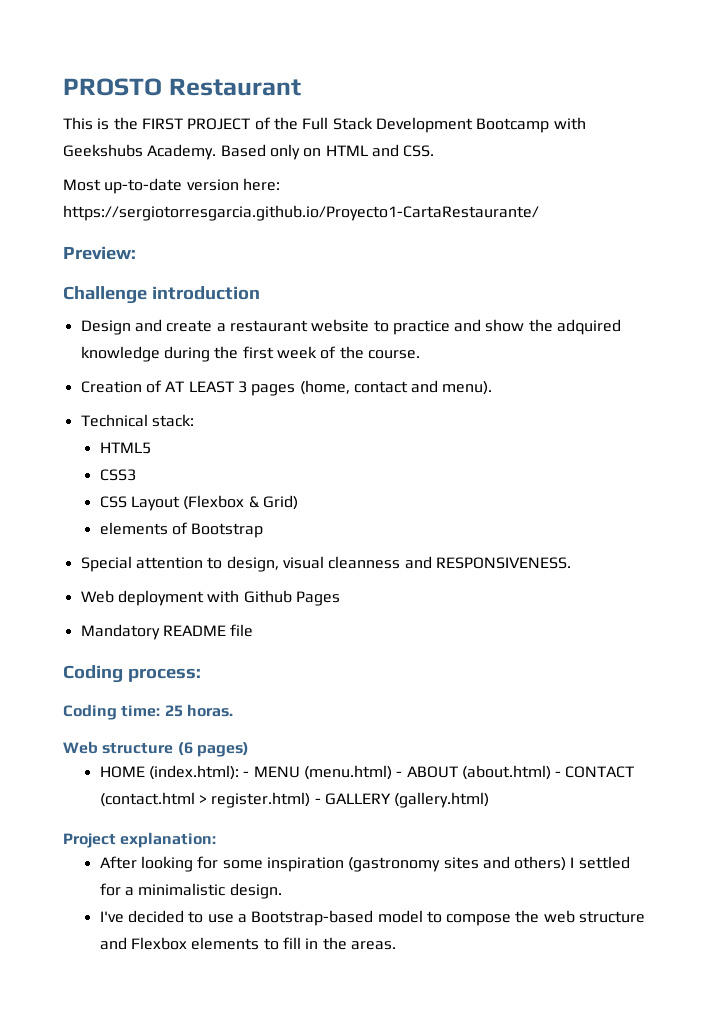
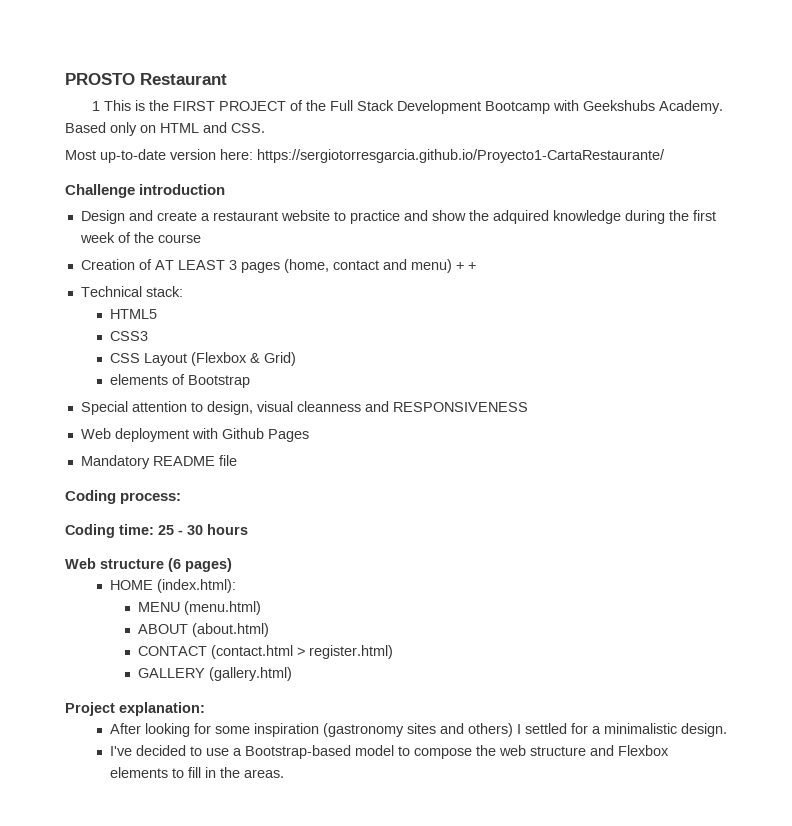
- This is the FIRST PROJECT of the Full Stack Development Bootcamp with Geekshubs Academy.
+ 1 This is the FIRST PROJECT of the Full Stack Development Bootcamp with Geekshubs Academy.
- Preview:
- Design and create a restaurant website to practice and show the adquired knowledge during the first week of the course.
+ Design and create a restaurant website to practice and show the adquired knowledge during the first week of the course
- Creation of AT LEAST 3 pages (home, contact and menu).
+ Creation of AT LEAST 3 pages (home, contact and menu) + +
- Special attention to design, visual cleanness and RESPONSIVENESS.
+ Special attention to design, visual cleanness and RESPONSIVENESS
- Coding time: 25 horas.
+ Coding time: 25 - 30 hours
- HOME (index.html): - MENU (menu.html) - ABOUT (about.html) - CONTACT (contact.html > register.html) - GALLERY (gallery.html)
+ HOME (index.html):
+ MENU (menu.html)
+ ABOUT (about.html)
+ CONTACT (contact.html > register.html)
+ GALLERY (gallery.html)

